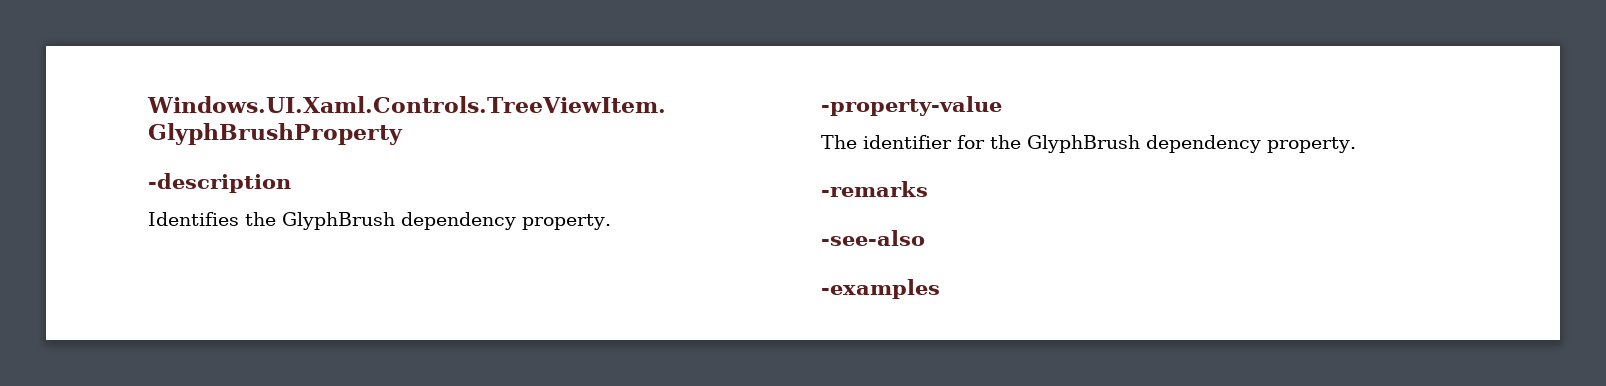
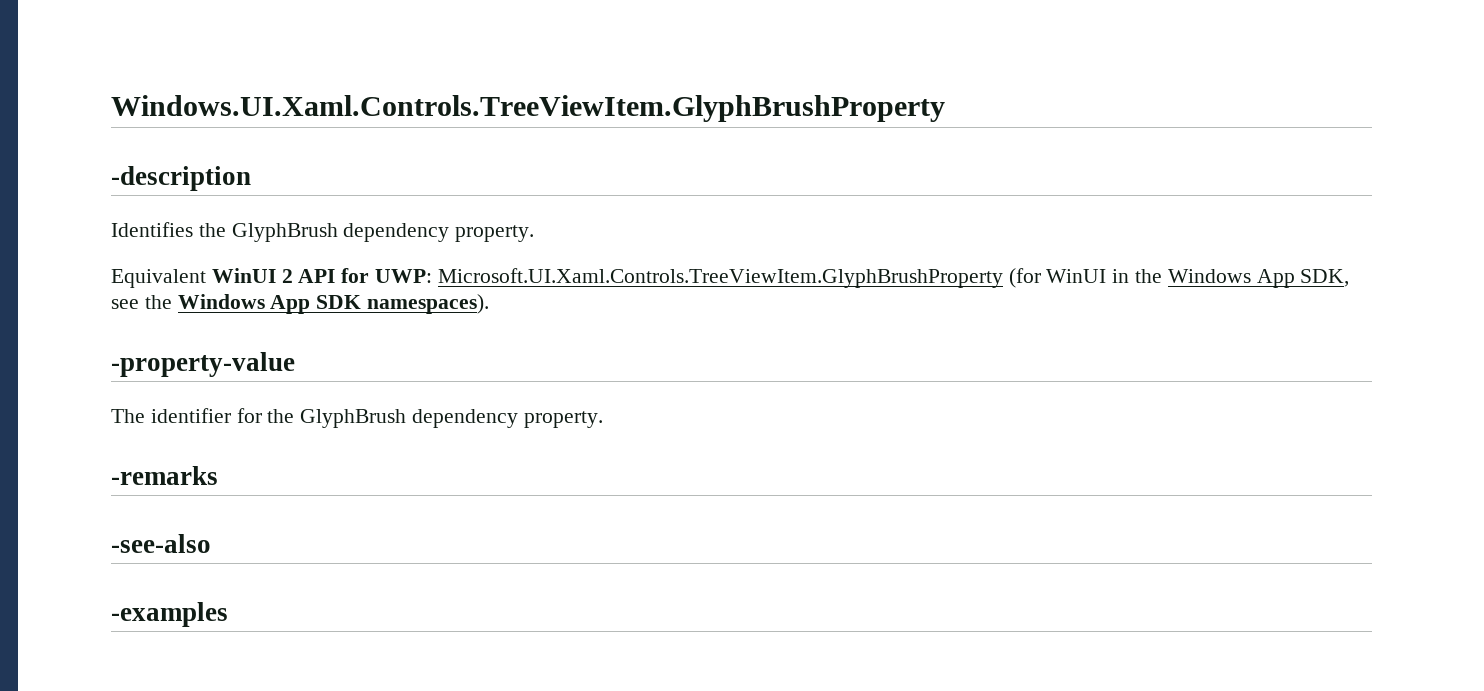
+ Equivalent WinUI 2 API for UWP: Microsoft.UI.Xaml.Controls.TreeViewItem.GlyphBrushProperty (for WinUI in the Windows App SDK, see the Windows App SDK namespaces).

